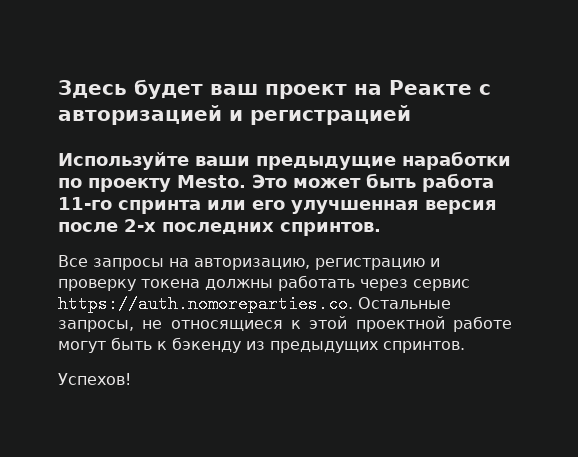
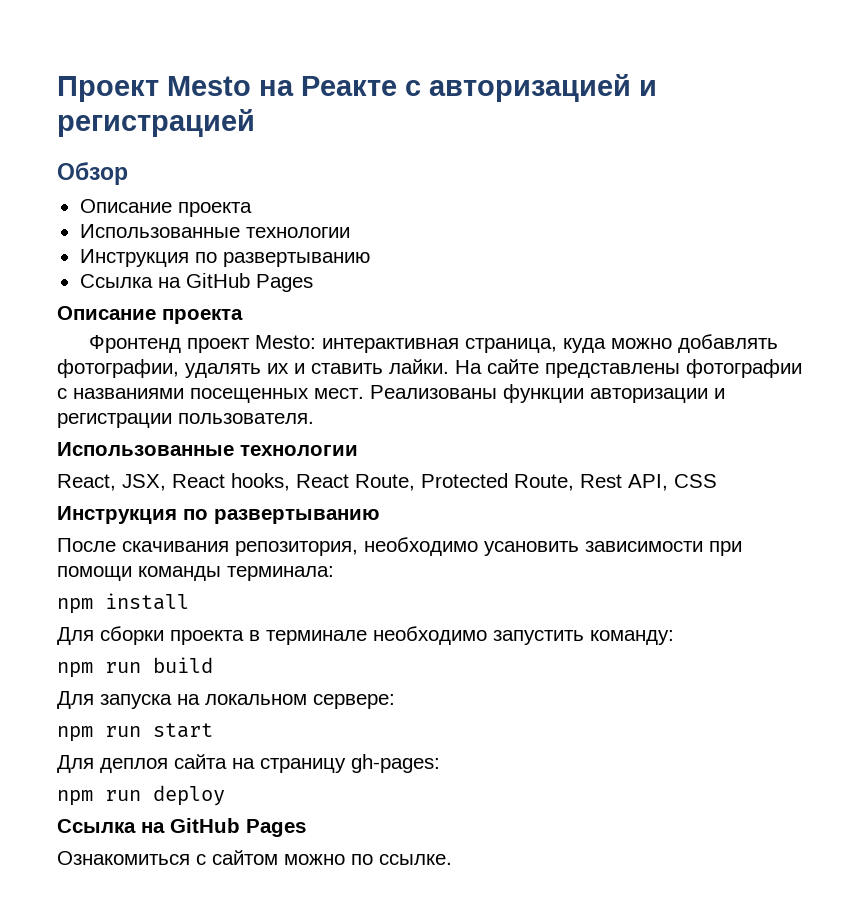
- Здесь будет ваш проект на Реакте с авторизацией и регистрацией
+ Проект Mesto на Реакте с авторизацией и регистрацией
- Используйте ваши предыдущие наработки по проекту Mesto. Это может быть работа 11-го спринта или его улучшенная версия после 2-х последних спринтов.
- Все запросы на авторизацию, регистрацию и проверку токена должны работать через сервис https://auth.nomoreparties.co. Остальные запросы, не относящиеся к этой проектной работе могут быть к бэкенду из предыдущих спринтов.
- Успехов!
+ Обзор
+ Описание проекта
+ Использованные технологии
+ Инструкция по развертыванию
+ Ссылка на GitHub Pages
+ Описание проекта
+ Фронтенд проект Mesto: интерактивная страница, куда можно добавлять фотографии, удалять их и ставить лайки. На сайте представлены фотографии с названиями посещенных мест. Реализованы функции авторизации и регистрации пользователя.
+ Использованные технологии
+ React, JSX, React hooks, React Route, Protected Route, Rest API, CSS
+ Инструкция по развертыванию
+ После скачивания репозитория, необходимо усановить зависимости при помощи команды терминала:
+ npm install
+ Для сборки проекта в терминале необходимо запустить команду:
+ npm run build
+ Для запуска на локальном сервере:
+ npm run start
+ Для деплоя сайта на страницу gh-pages:
+ npm run deploy
+ Ссылка на GitHub Pages
+ Ознакомиться с сайтом можно по ссылке.

